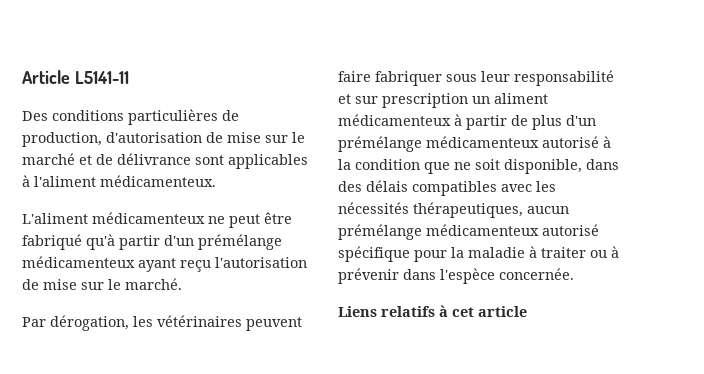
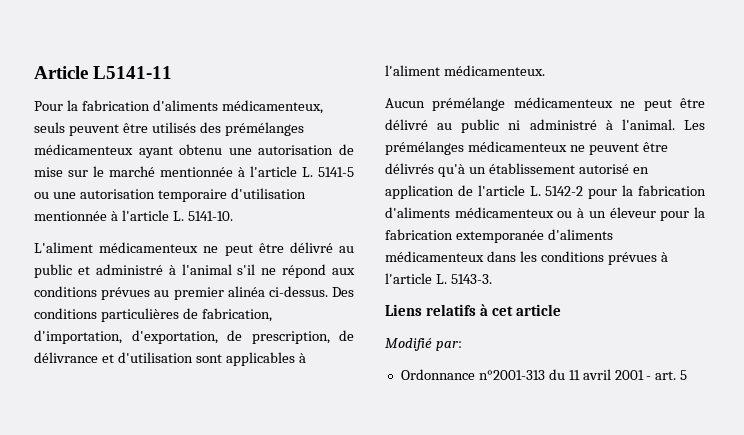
- Des conditions particulières de production, d'autorisation de mise sur le marché et de délivrance sont applicables à l'aliment médicamenteux.
+ Pour la fabrication d'aliments médicamenteux, seuls peuvent être utilisés des prémélanges médicamenteux ayant obtenu une autorisation de mise sur le marché mentionnée à l'article L. 5141-5 ou une autorisation temporaire d'utilisation mentionnée à l'article L. 5141-10.
+ L'aliment médicamenteux ne peut être délivré au public et administré à l'animal s'il ne répond aux conditions prévues au premier alinéa ci-dessus. Des conditions particulières de fabrication, d'importation, d'exportation, de prescription, de délivrance et d'utilisation sont applicables à l'aliment médicamenteux.
- L'aliment médicamenteux ne peut être fabriqué qu'à partir d'un prémélange médicamenteux ayant reçu l'autorisation de mise sur le marché.
- Par dérogation, les vétérinaires peuvent faire fabriquer sous leur responsabilité et sur prescription un aliment médicamenteux à partir de plus d'un prémélange médicamenteux autorisé à la condition que ne soit disponible, dans des délais compatibles avec les nécessités thérapeutiques, aucun prémélange médicamenteux autorisé spécifique pour la maladie à traiter ou à prévenir dans l'espèce concernée.
+ Aucun prémélange médicamenteux ne peut être délivré au public ni administré à l'animal. Les prémélanges médicamenteux ne peuvent être délivrés qu'à un établissement autorisé en application de l'article L. 5142-2 pour la fabrication d'aliments médicamenteux ou à un éleveur pour la fabrication extemporanée d'aliments médicamenteux dans les conditions prévues à l'article L. 5143-3.
+ Modifié par:
+ Ordonnance n°2001-313 du 11 avril 2001 - art. 5

